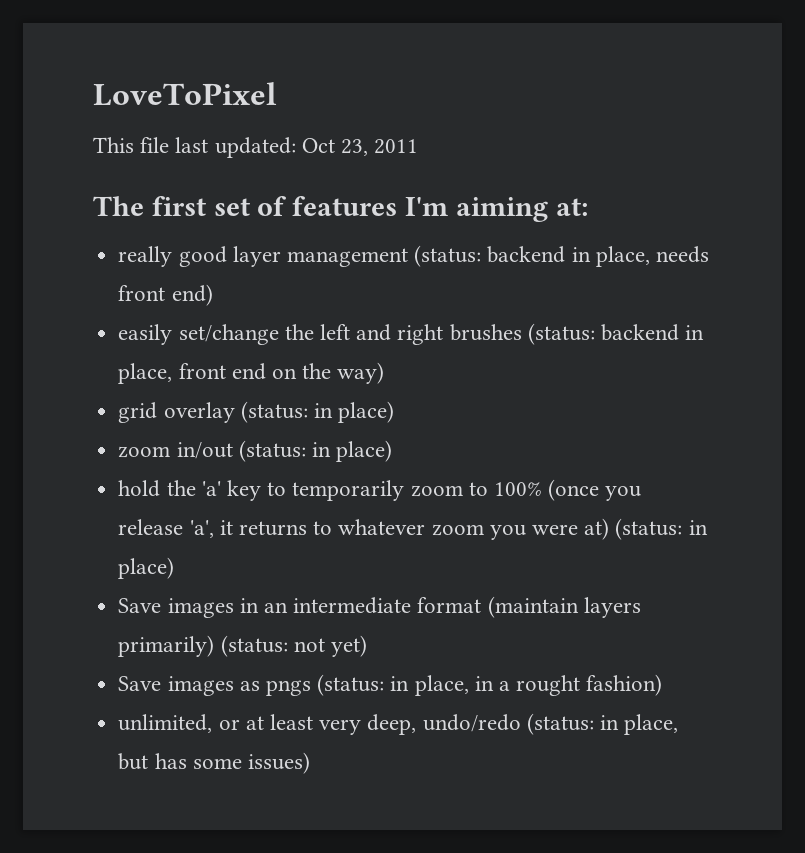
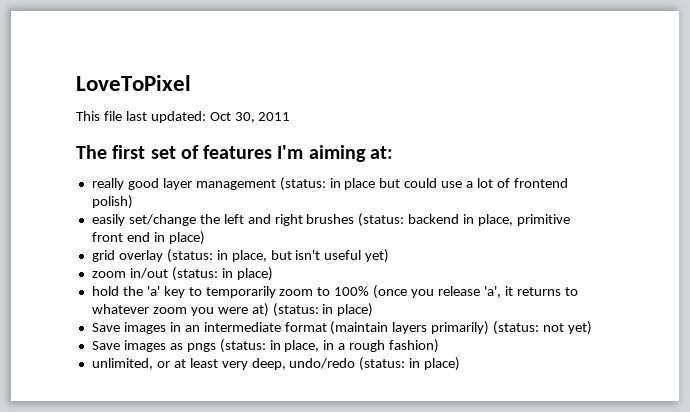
- This file last updated: Oct 23, 2011
+ This file last updated: Oct 30, 2011
- really good layer management (status: backend in place, needs front end)
+ really good layer management (status: in place but could use a lot of frontend polish)
- easily set/change the left and right brushes (status: backend in place, front end on the way)
+ easily set/change the left and right brushes (status: backend in place, primitive front end in place)
- grid overlay (status: in place)
+ grid overlay (status: in place, but isn't useful yet)
- Save images as pngs (status: in place, in a rought fashion)
+ Save images as pngs (status: in place, in a rough fashion)
- unlimited, or at least very deep, undo/redo (status: in place, but has some issues)
+ unlimited, or at least very deep, undo/redo (status: in place)

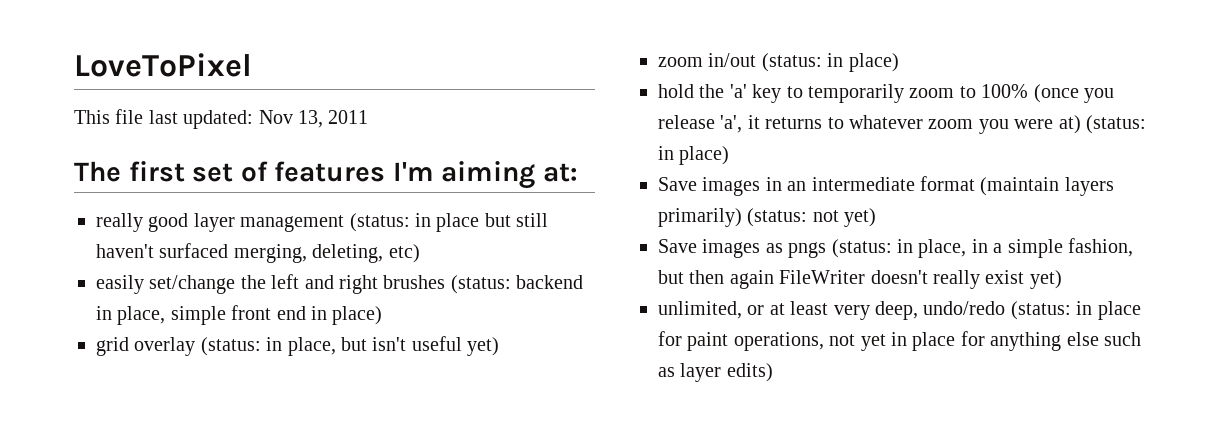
- This file last updated: Oct 30, 2011
+ This file last updated: Nov 13, 2011
- really good layer management (status: in place but could use a lot of frontend polish)
+ really good layer management (status: in place but still haven't surfaced merging, deleting, etc)
- easily set/change the left and right brushes (status: backend in place, primitive front end in place)
+ easily set/change the left and right brushes (status: backend in place, simple front end in place)
- Save images as pngs (status: in place, in a rough fashion)
+ Save images as pngs (status: in place, in a simple fashion, but then again FileWriter doesn't really exist yet)
- unlimited, or at least very deep, undo/redo (status: in place)
+ unlimited, or at least very deep, undo/redo (status: in place for paint operations, not yet in place for anything else such as layer edits)

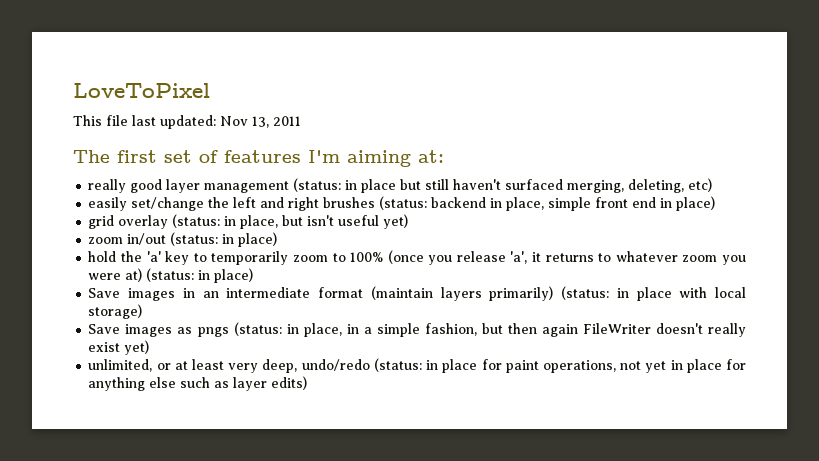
- Save images in an intermediate format (maintain layers primarily) (status: not yet)
+ Save images in an intermediate format (maintain layers primarily) (status: in place with local storage)

